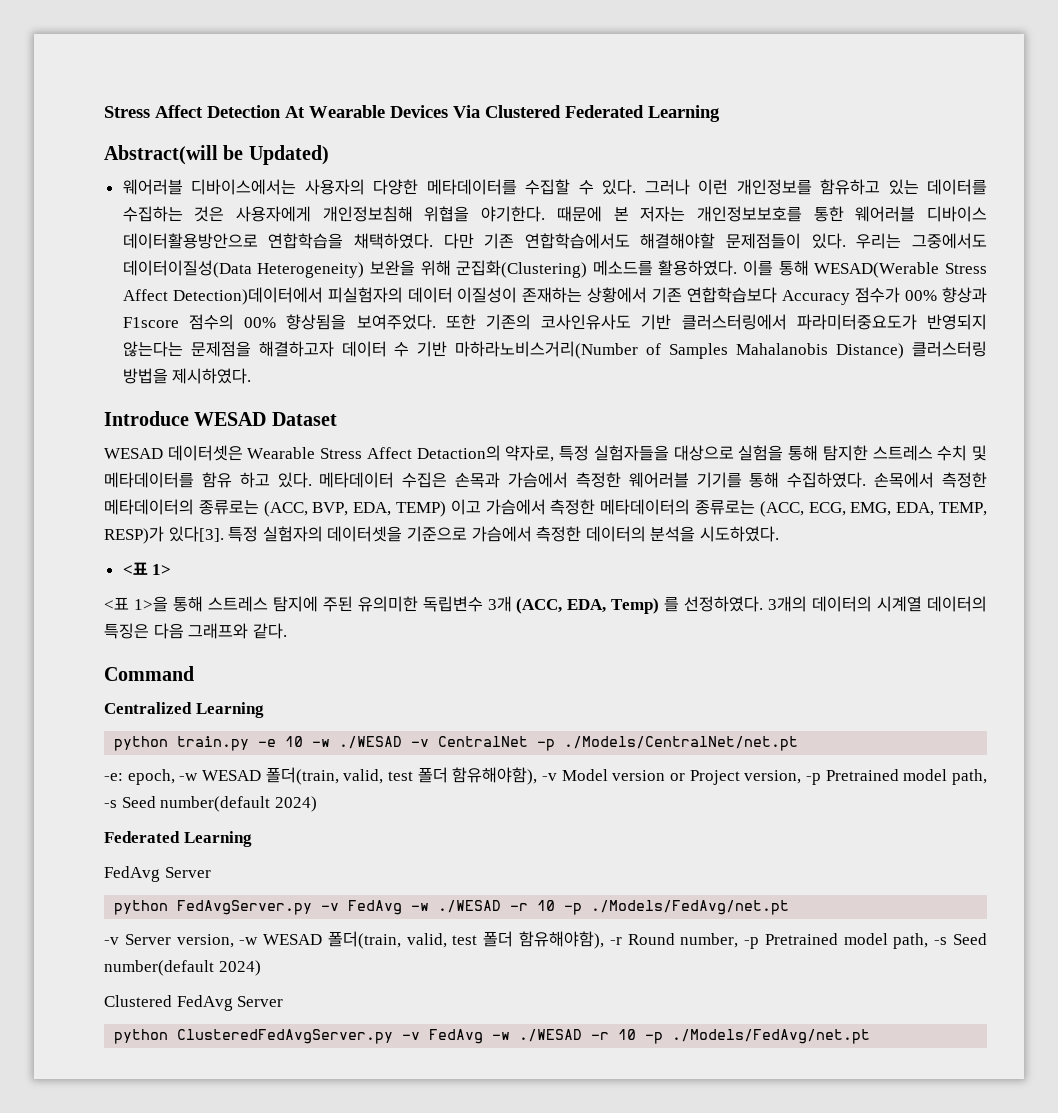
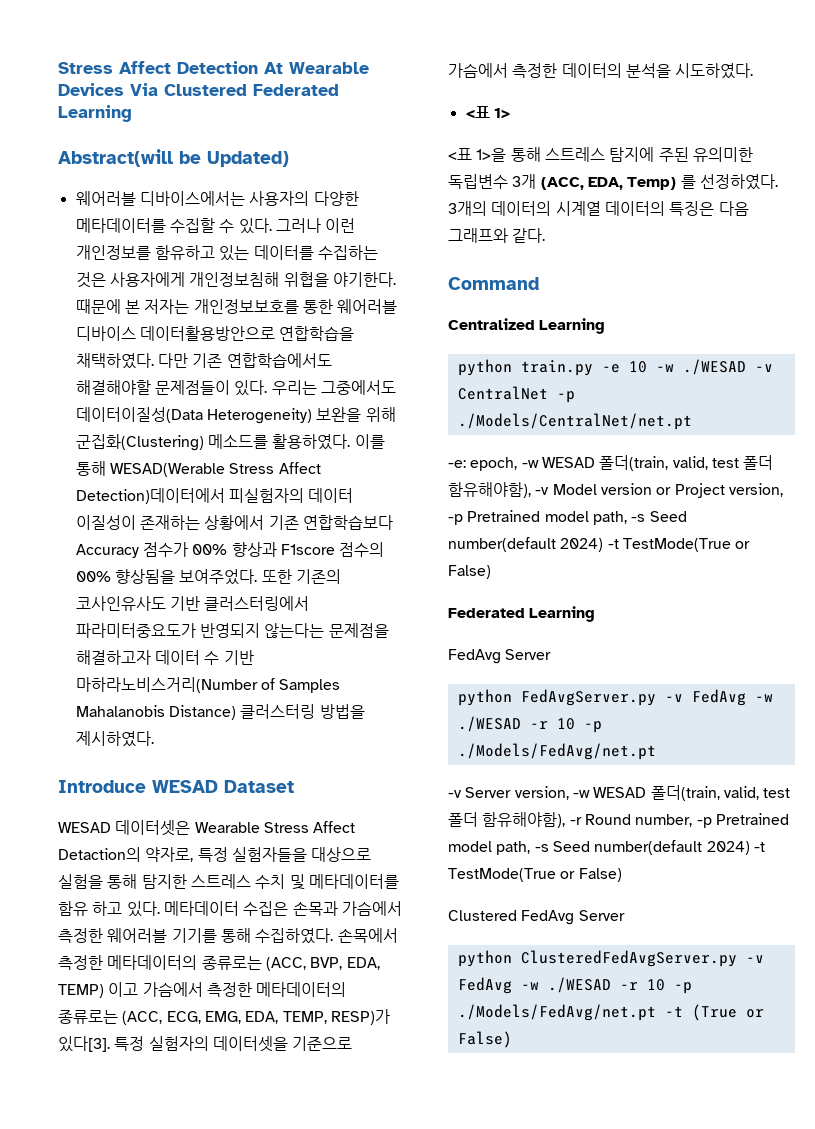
- -e: epoch, -w WESAD 폴더(train, valid, test 폴더 함유해야함), -v Model version or Project version, -p Pretrained model path, -s Seed number(default 2024)
+ -e: epoch, -w WESAD 폴더(train, valid, test 폴더 함유해야함), -v Model version or Project version, -p Pretrained model path, -s Seed number(default 2024) -t TestMode(True or False)
- -v Server version, -w WESAD 폴더(train, valid, test 폴더 함유해야함), -r Round number, -p Pretrained model path, -s Seed number(default 2024)
+ -v Server version, -w WESAD 폴더(train, valid, test 폴더 함유해야함), -r Round number, -p Pretrained model path, -s Seed number(default 2024) -t TestMode(True or False)
- python ClusteredFedAvgServer.py -v FedAvg -w ./WESAD -r 10 -p ./Models/FedAvg/net.pt
+ python ClusteredFedAvgServer.py -v FedAvg -w ./WESAD -r 10 -p ./Models/FedAvg/net.pt -t (True or False)

